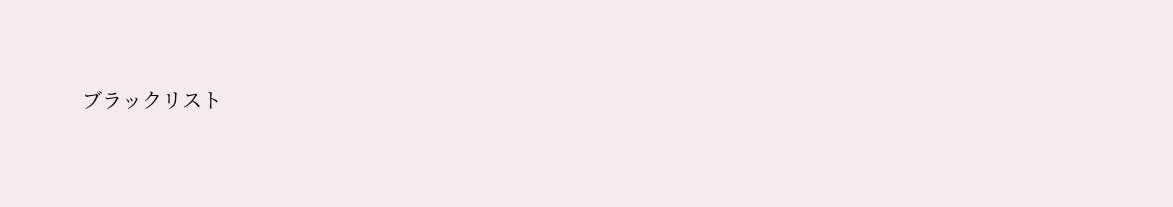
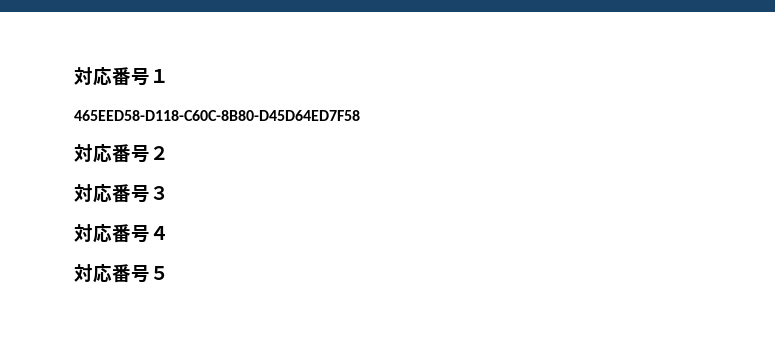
- ブラックリスト
+ 対応番号１
+ 465EED58-D118-C60C-8B80-D45D64ED7F58
+ 対応番号２
+ 対応番号３
+ 対応番号４
+ 対応番号５

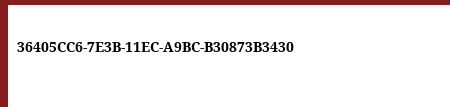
- 対応番号１
- 465EED58-D118-C60C-8B80-D45D64ED7F58
- 対応番号２
- 対応番号３
- 対応番号４
- 対応番号５
+ 36405CC6-7E3B-11EC-A9BC-B30873B3430

